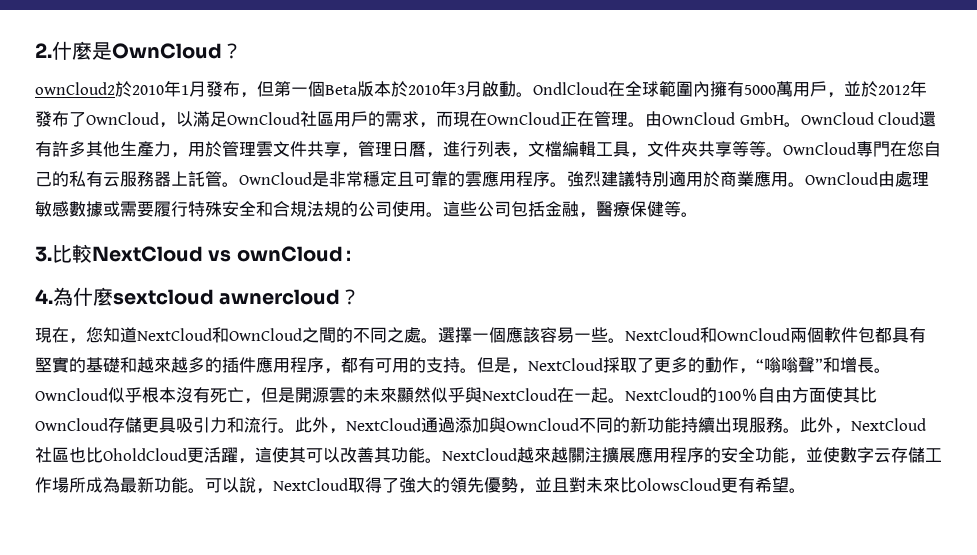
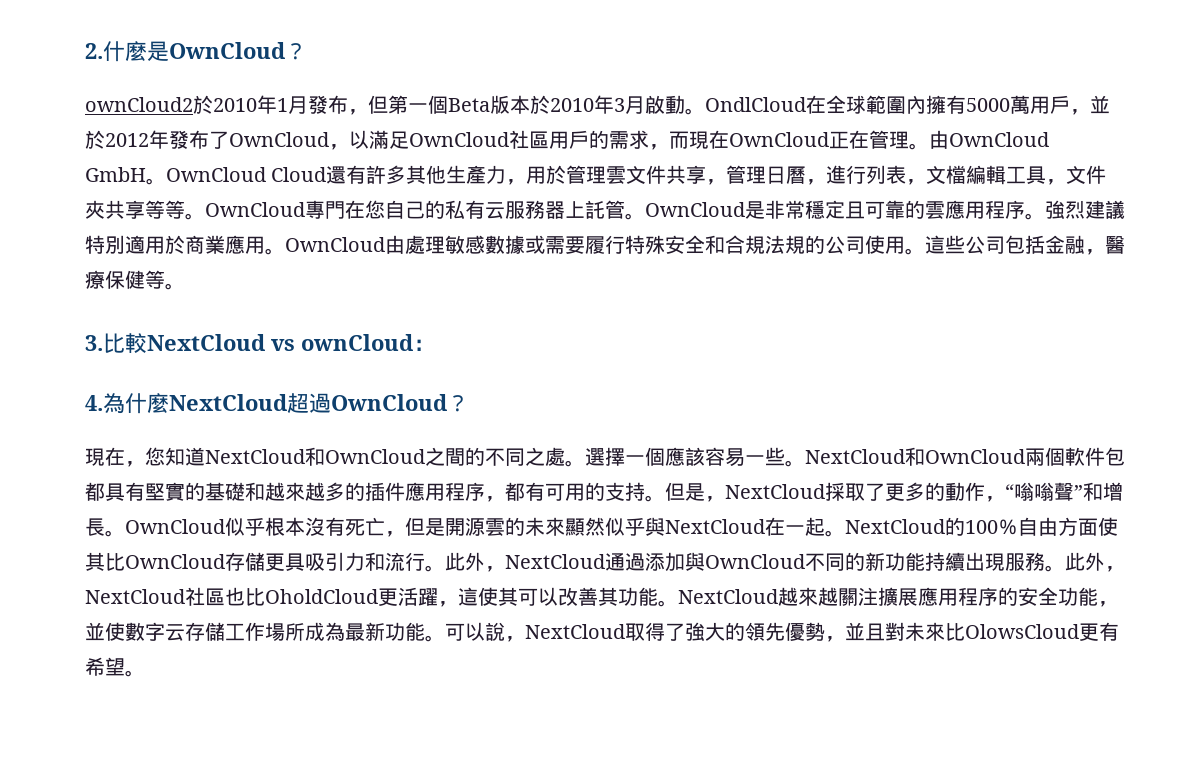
- 4.為什麼sextcloud awnercloud？
+ 4.為什麼NextCloud超過OwnCloud？

